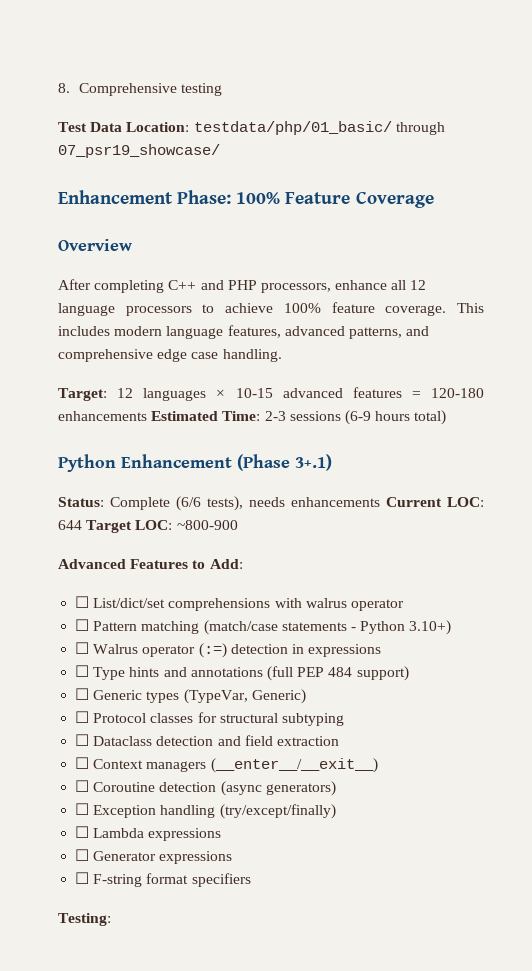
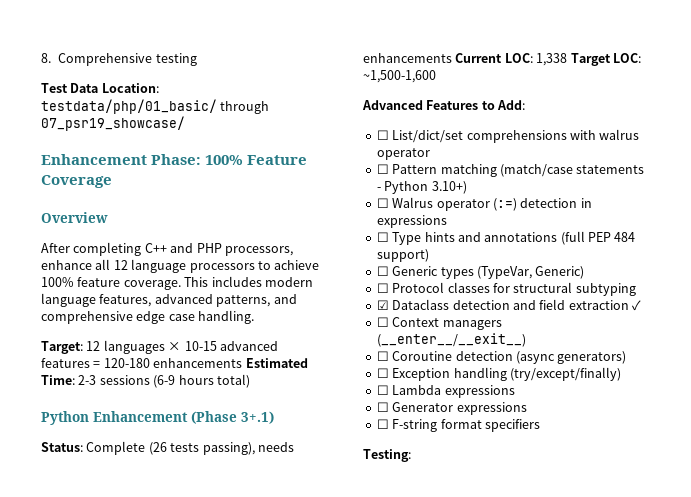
- Status: Complete (6/6 tests), needs enhancements Current LOC: 644 Target LOC: ~800-900
+ Status: Complete (26 tests passing), needs enhancements Current LOC: 1,338 Target LOC: ~1,500-1,600
- ☐ Dataclass detection and field extraction
+ ☑ Dataclass detection and field extraction ✓

